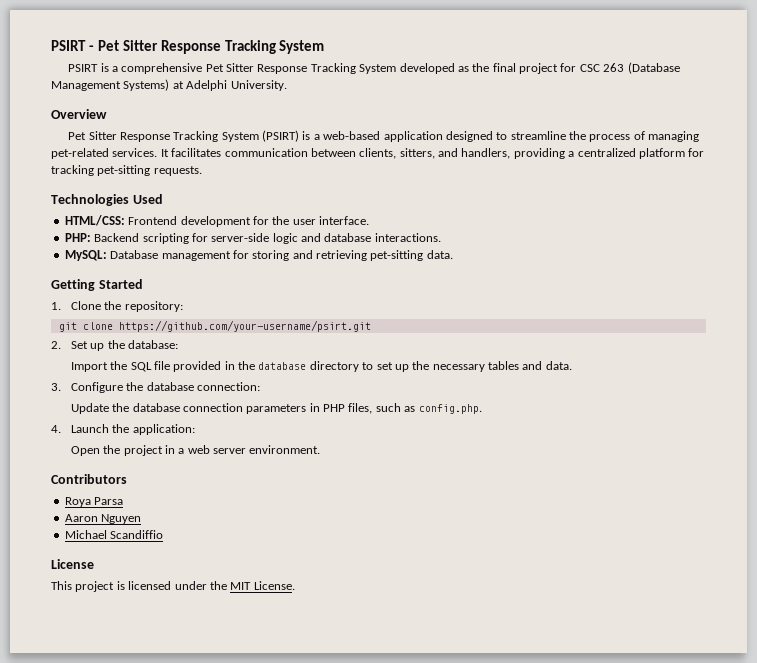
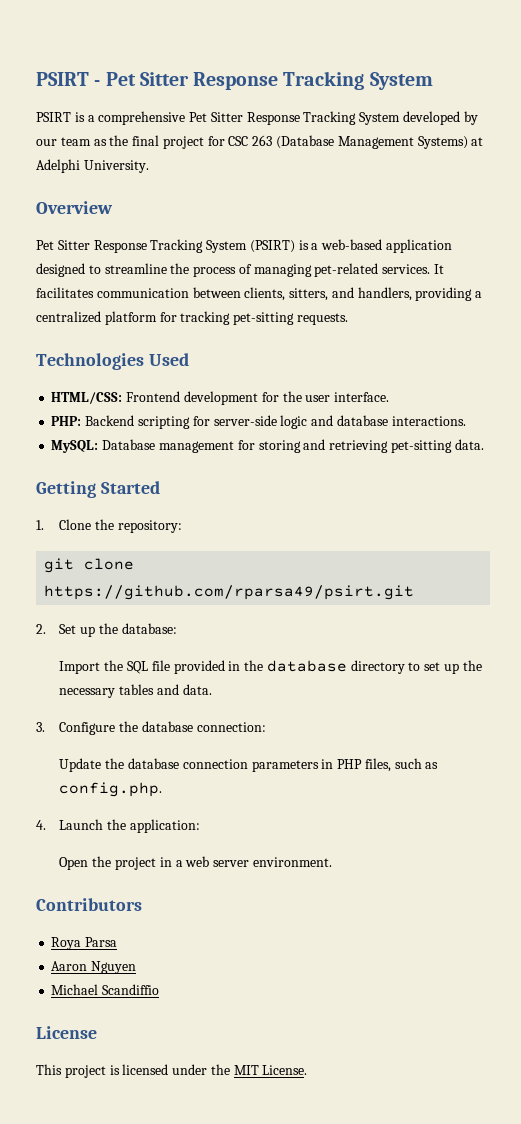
- PSIRT is a comprehensive Pet Sitter Response Tracking System developed as the final project for CSC 263 (Database Management Systems) at Adelphi University.
+ PSIRT is a comprehensive Pet Sitter Response Tracking System developed by our team as the final project for CSC 263 (Database Management Systems) at Adelphi University.
- git clone https://github.com/your-username/psirt.git
+ git clone https://github.com/rparsa49/psirt.git

